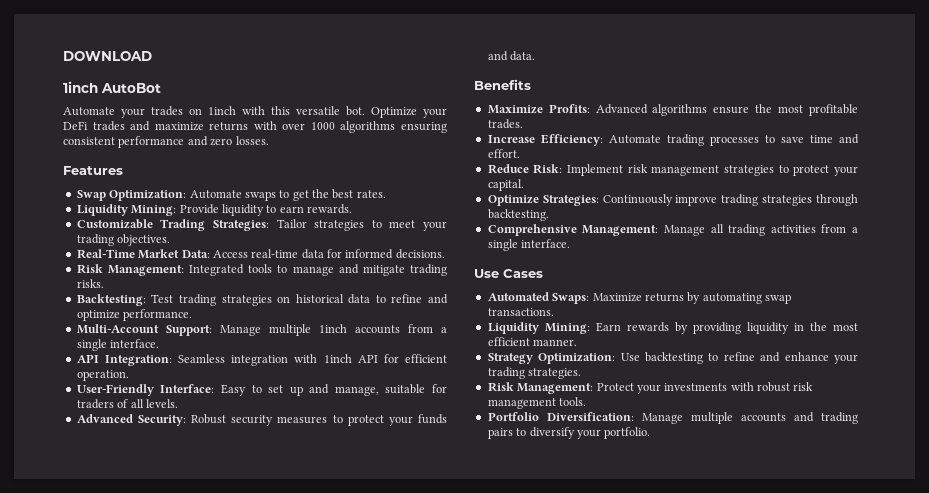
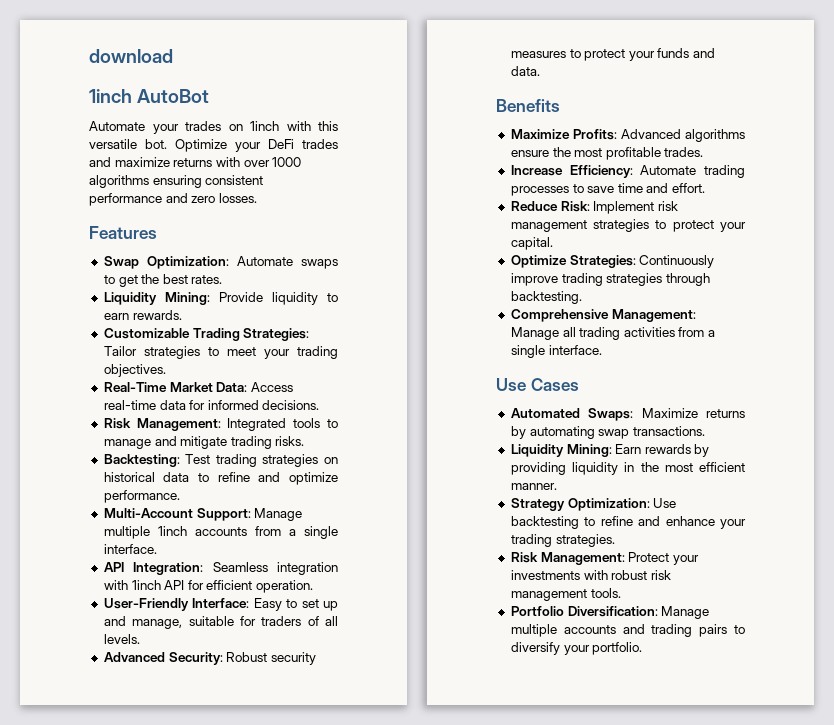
- DOWNLOAD
+ download

